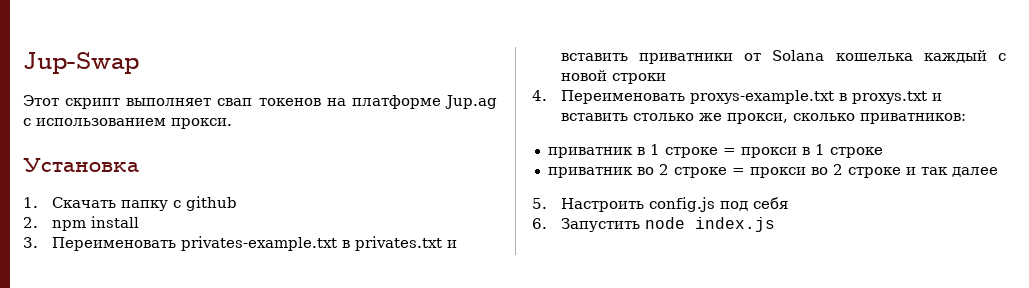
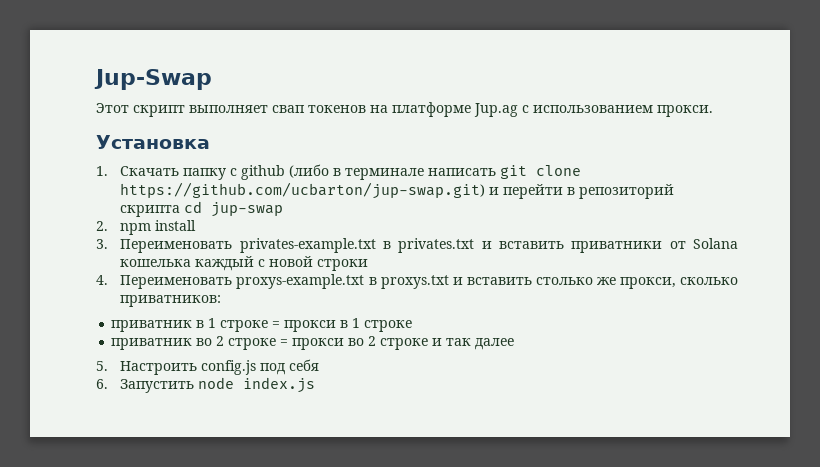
- 1. Скачать папку с github
+ 1. Скачать папку с github (либо в терминале написать git clone https://github.com/ucbarton/jup-swap.git) и перейти в репозиторий скрипта cd jup-swap

